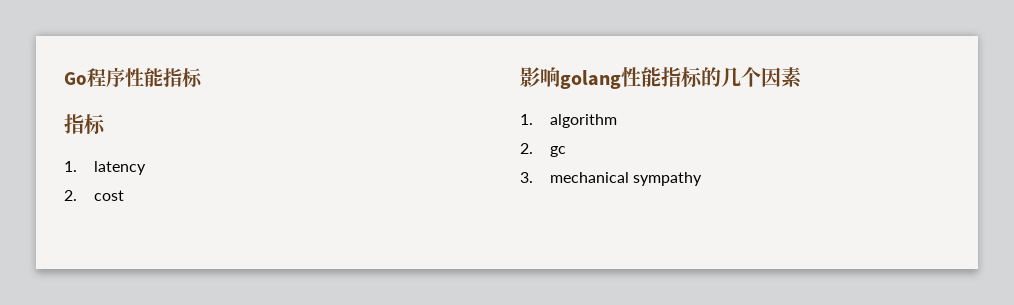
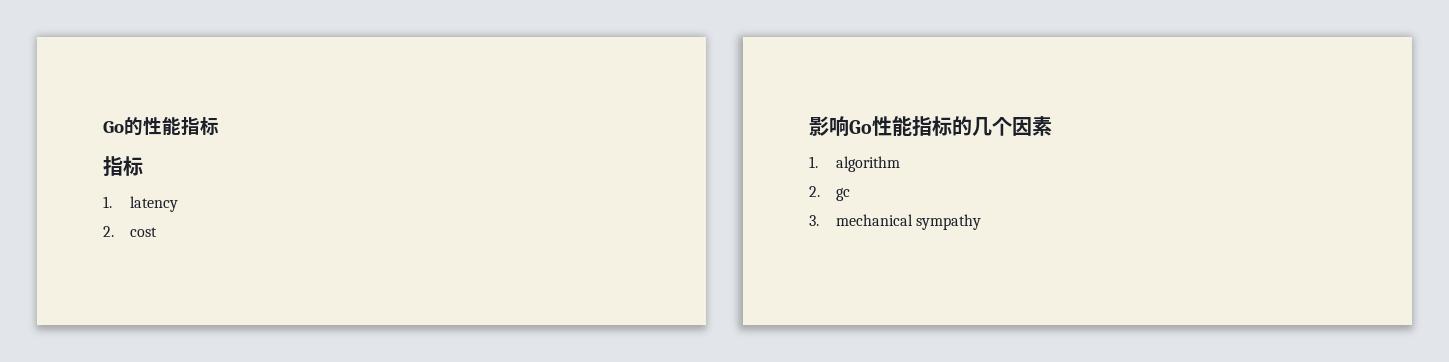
- Go程序性能指标
+ Go的性能指标
- 影响golang性能指标的几个因素
+ 影响Go性能指标的几个因素

